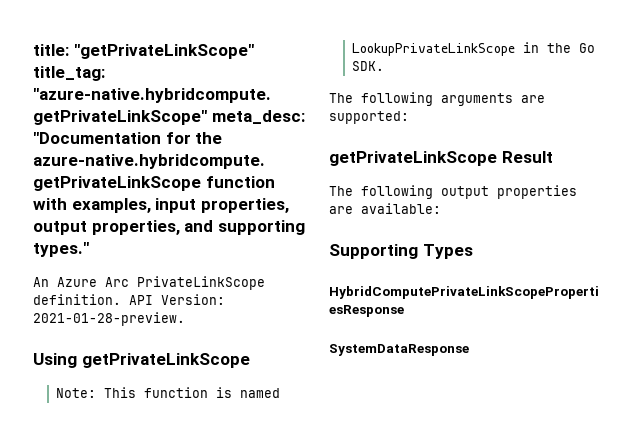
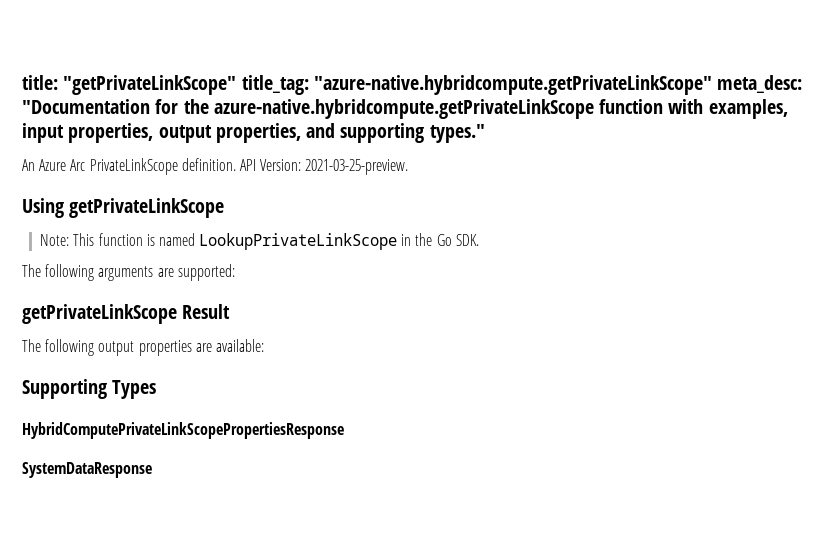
- API Version: 2021-01-28-preview.
+ API Version: 2021-03-25-preview.

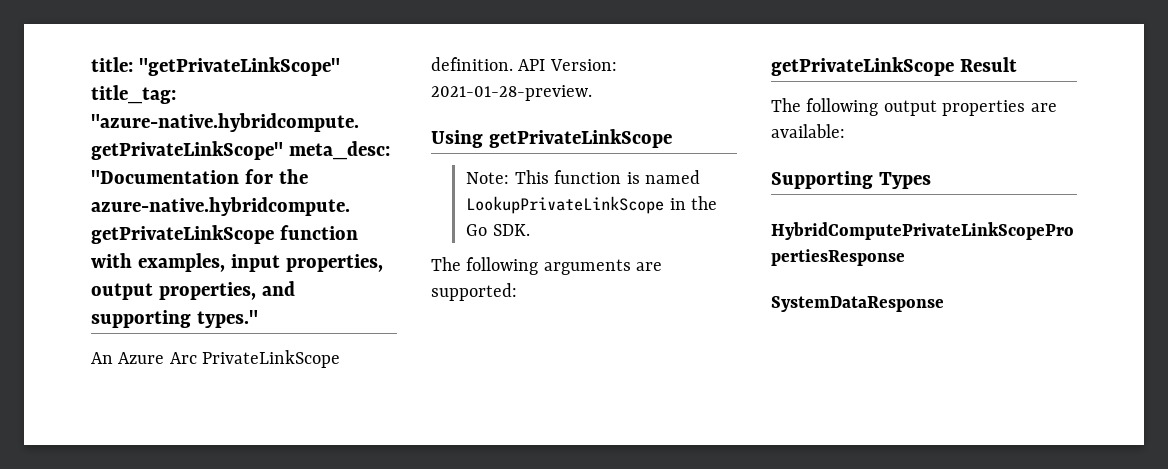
- API Version: 2021-03-25-preview.
+ API Version: 2021-01-28-preview.

